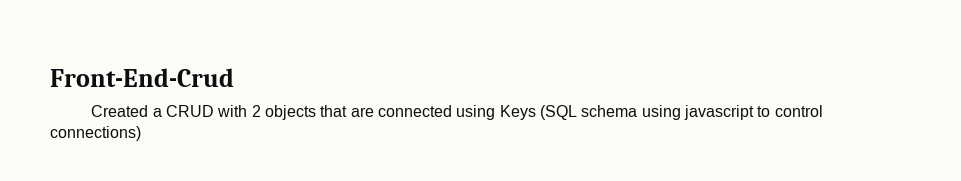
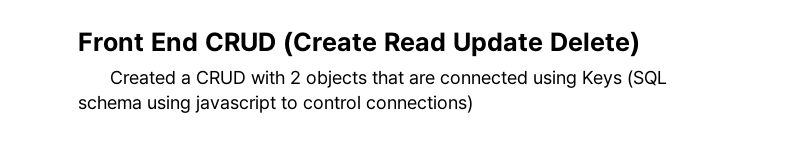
- Front-End-Crud
+ Front End CRUD (Create Read Update Delete)

